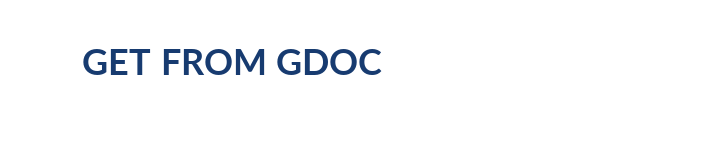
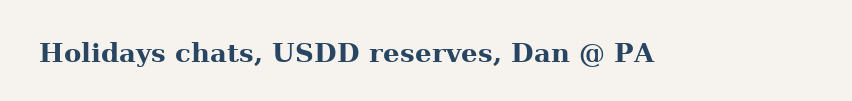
- GET FROM GDOC
+ Holidays chats, USDD reserves, Dan @ PA

